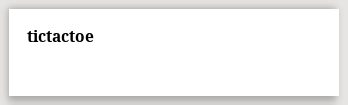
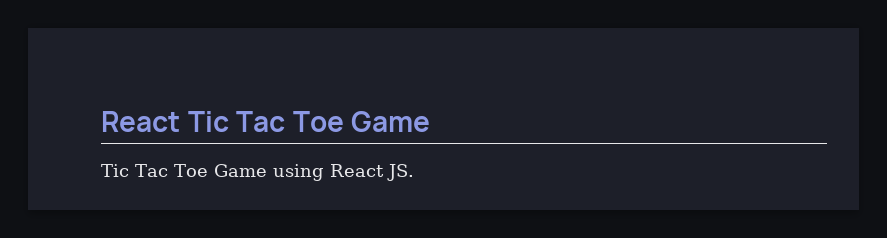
- tictactoe
+ React Tic Tac Toe Game
+ Tic Tac Toe Game using React JS.

